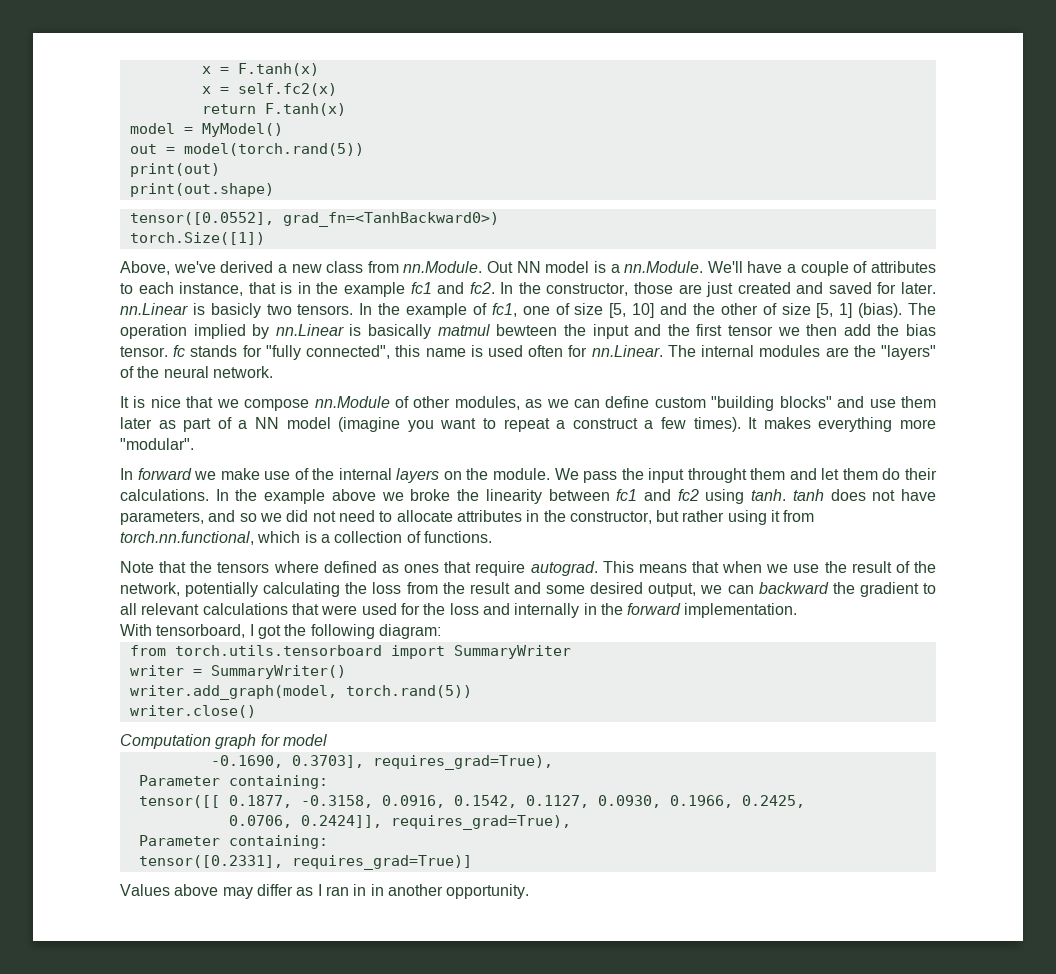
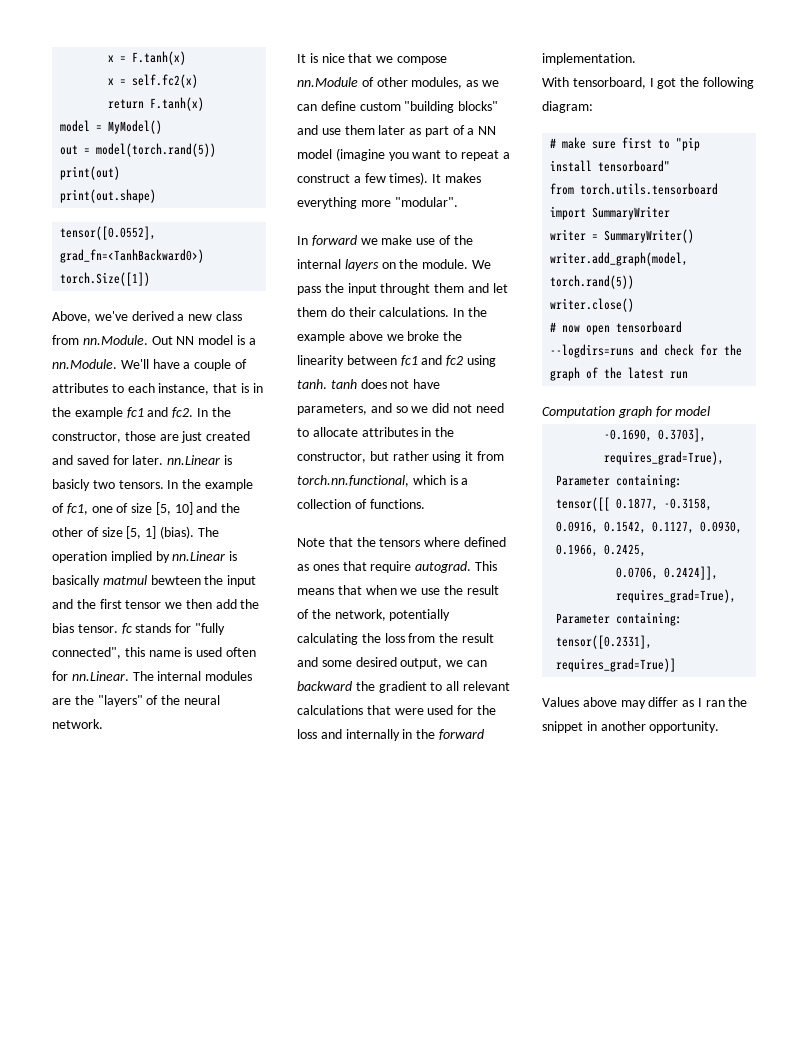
+ # make sure first to "pip install tensorboard"
+ # now open tensorboard --logdirs=runs and check for the graph of the latest run
- Values above may differ as I ran in in another opportunity.
+ Values above may differ as I ran the snippet in another opportunity.

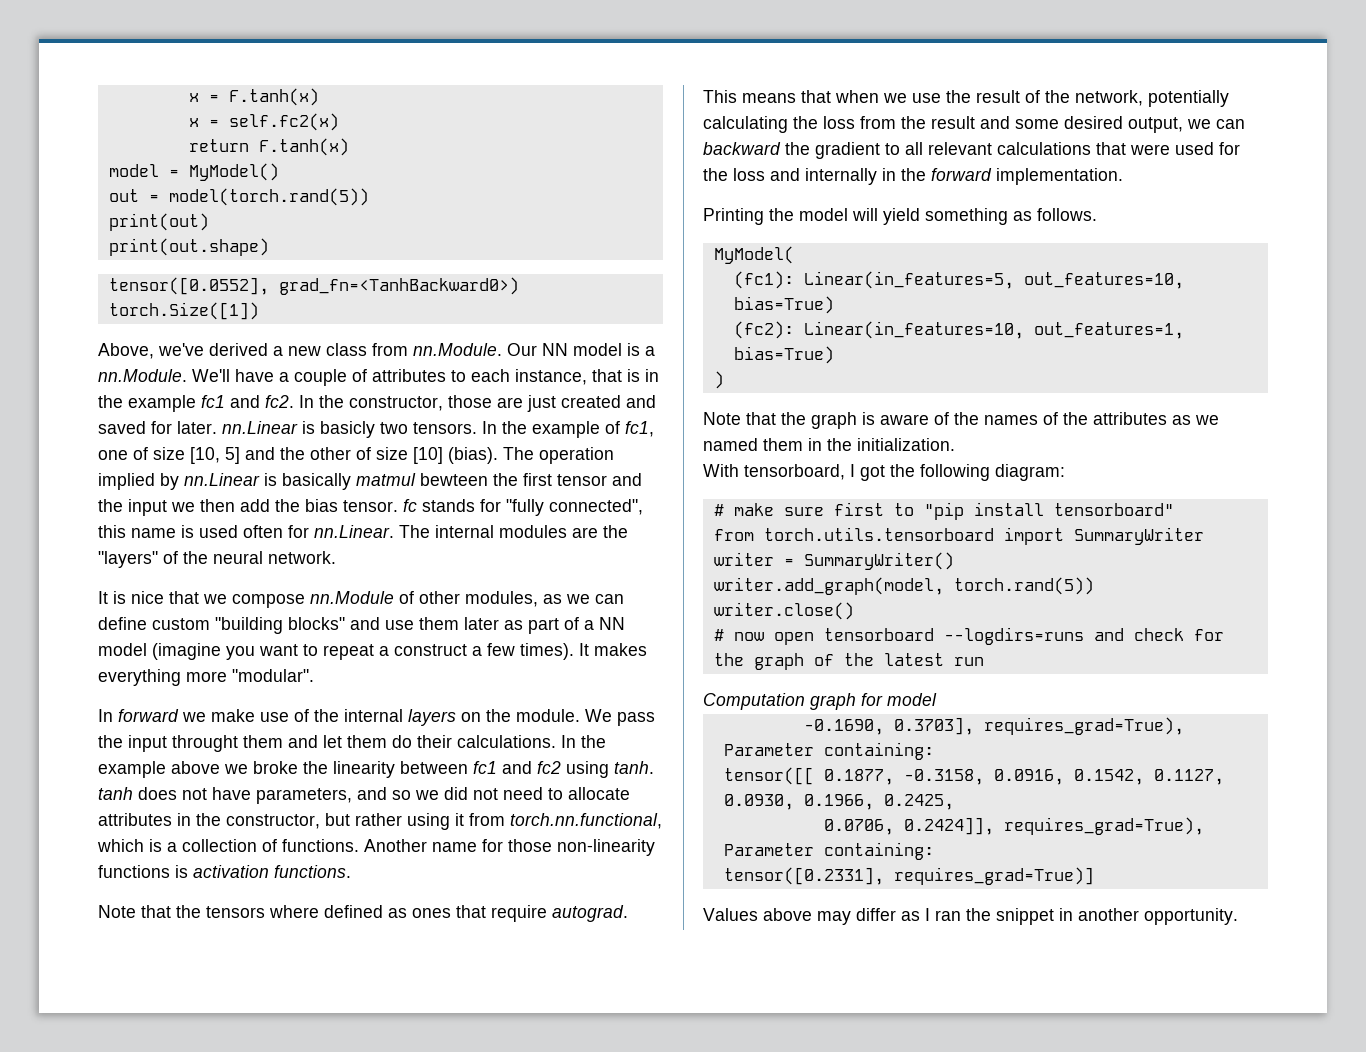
- Above, we've derived a new class from nn.Module. Out NN model is a nn.Module. We'll have a couple of attributes to each instance, that is in the example fc1 and fc2.
+ Above, we've derived a new class from nn.Module. Our NN model is a nn.Module. We'll have a couple of attributes to each instance, that is in the example fc1 and fc2.
- In the example of fc1, one of size [5, 10] and the other of size [5, 1] (bias).
+ In the example of fc1, one of size [10, 5] and the other of size [10] (bias).
- The operation implied by nn.Linear is basically matmul bewteen the input and the first tensor we then add the bias tensor. fc stands for "fully connected", this name is used often for nn.Linear. The internal modules are the "layers" of the neural network.
+ The operation implied by nn.Linear is basically matmul bewteen the first tensor and the input we then add the bias tensor. fc stands for "fully connected", this name is used often for nn.Linear. The internal modules are the "layers" of the neural network.
+ Another name for those non-linearity functions is activation functions.
+ Printing the model will yield something as follows.
+ MyModel(
+ (fc1): Linear(in_features=5, out_features=10, bias=True)
+ (fc2): Linear(in_features=10, out_features=1, bias=True)
+ )
+ Note that the graph is aware of the names of the attributes as we named them in the initialization.

